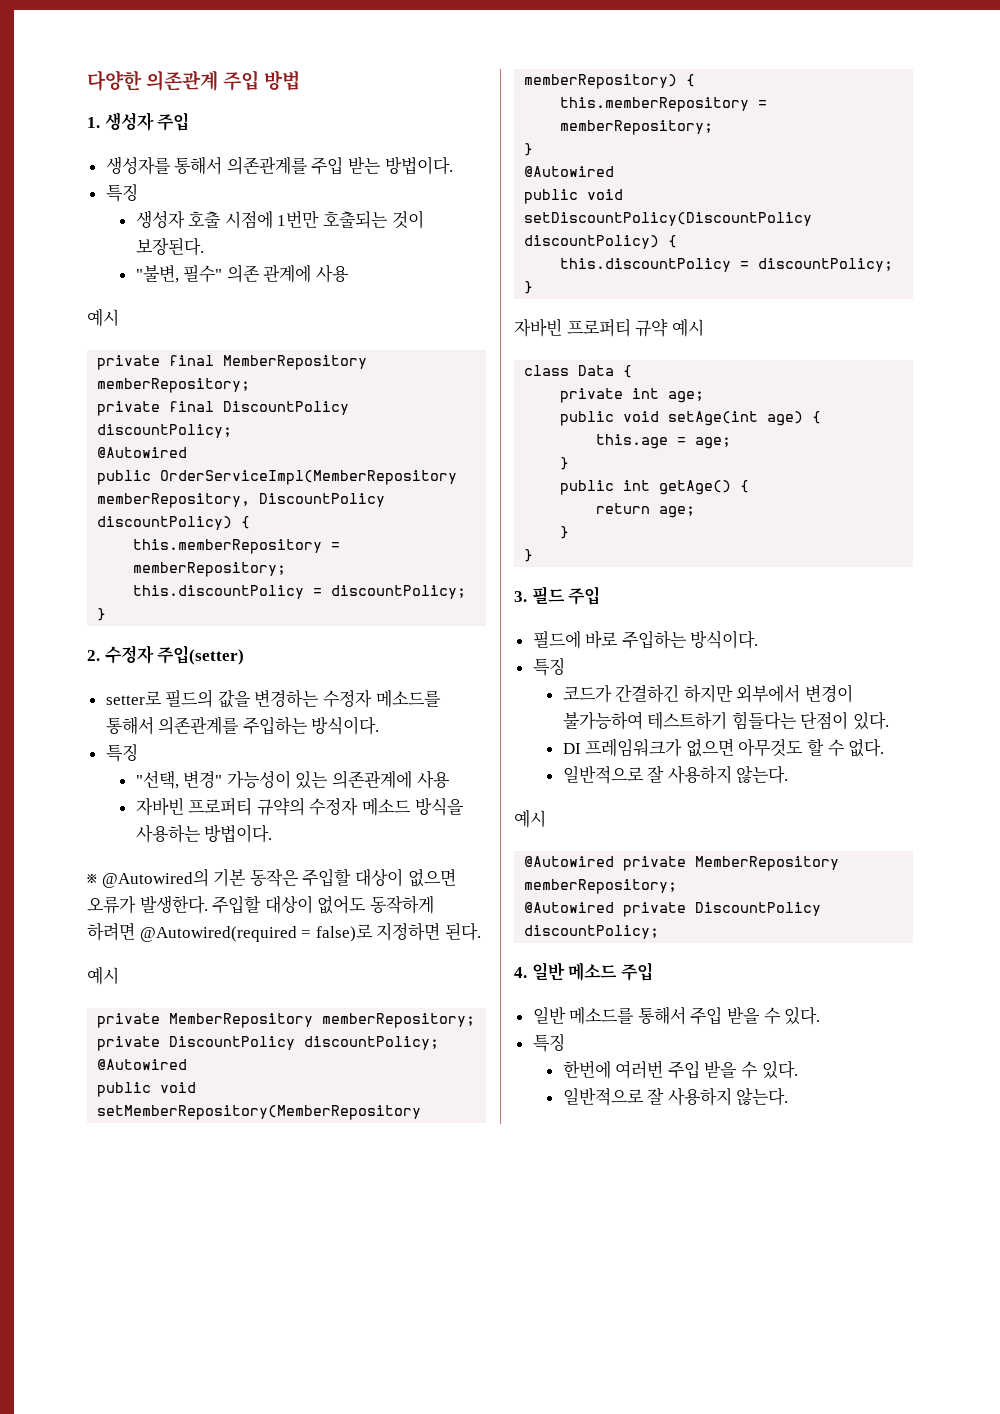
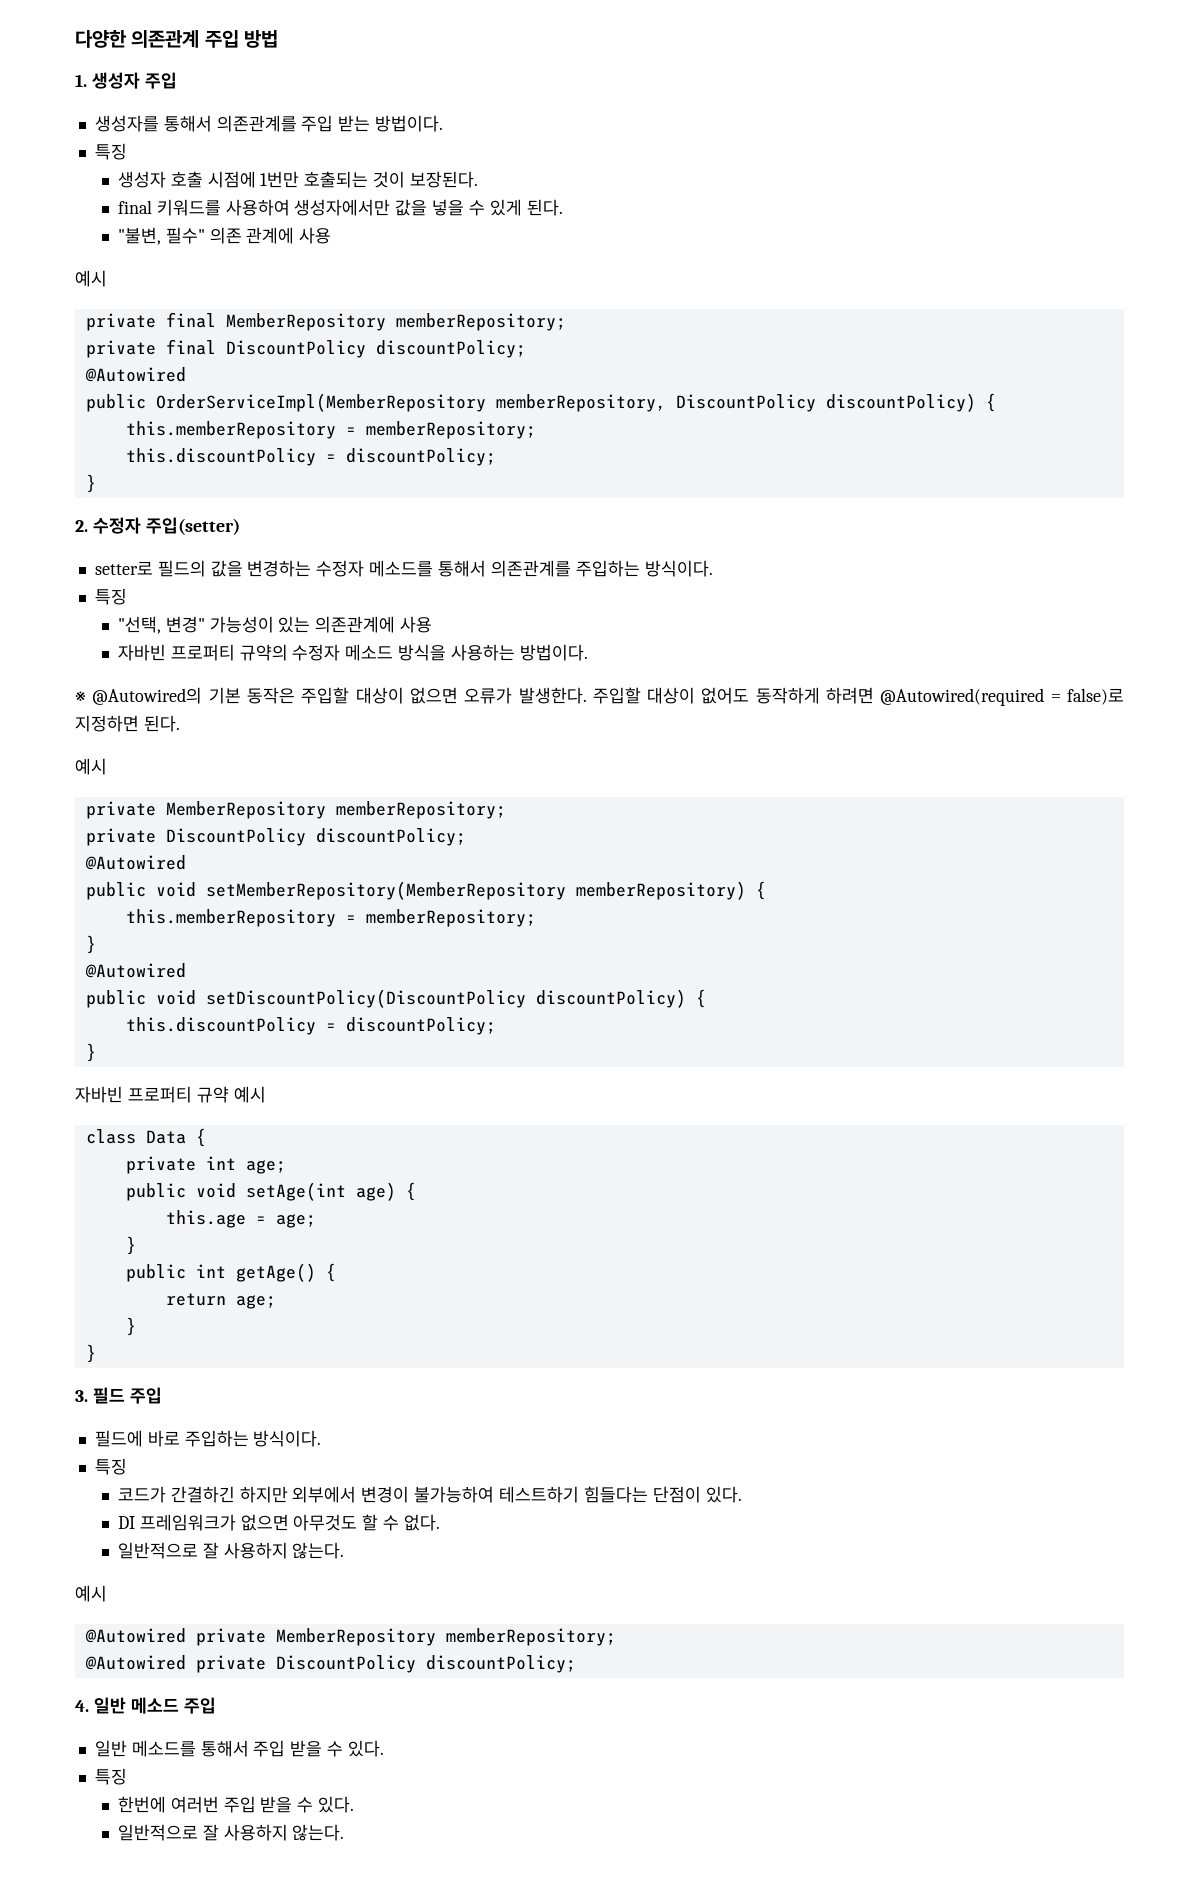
+ final 키워드를 사용하여 생성자에서만 값을 넣을 수 있게 된다.

